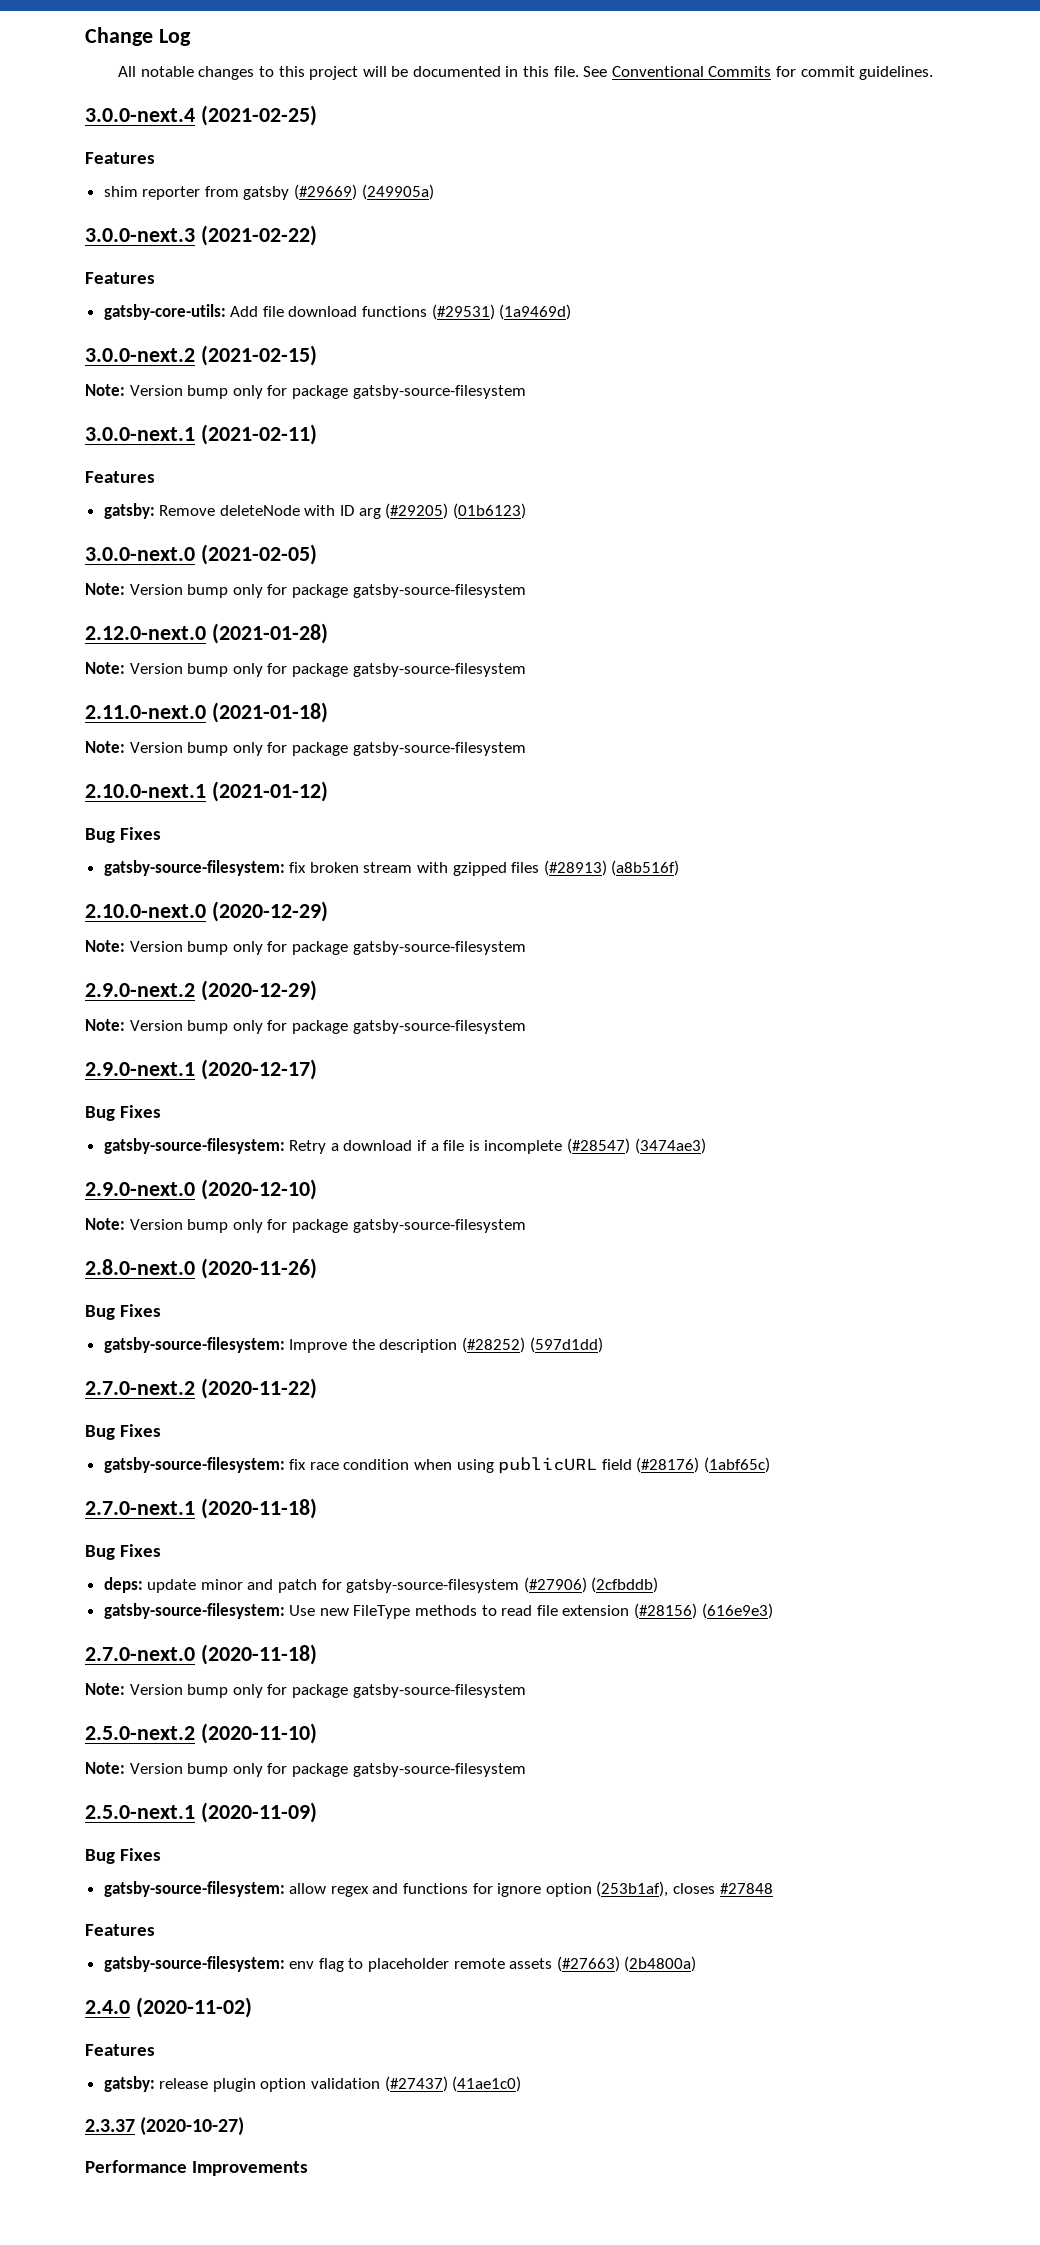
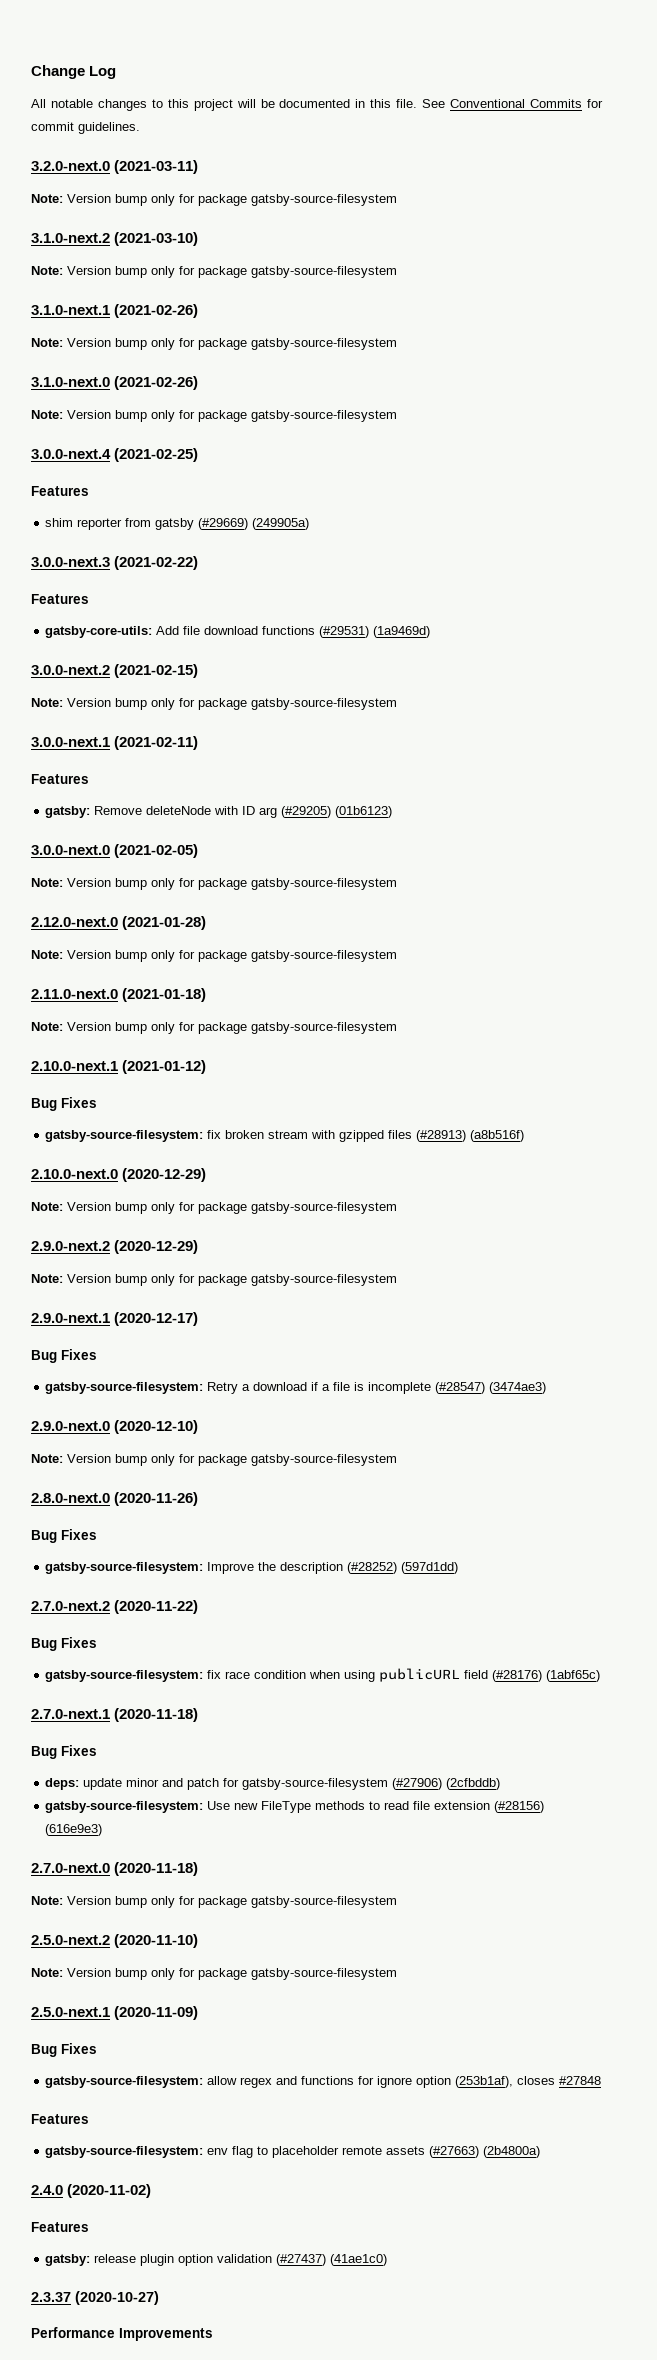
+ 3.2.0-next.0 (2021-03-11)
+ Note: Version bump only for package gatsby-source-filesystem
+ 3.1.0-next.2 (2021-03-10)
+ Note: Version bump only for package gatsby-source-filesystem
+ 3.1.0-next.1 (2021-02-26)
+ Note: Version bump only for package gatsby-source-filesystem
+ 3.1.0-next.0 (2021-02-26)
+ Note: Version bump only for package gatsby-source-filesystem

